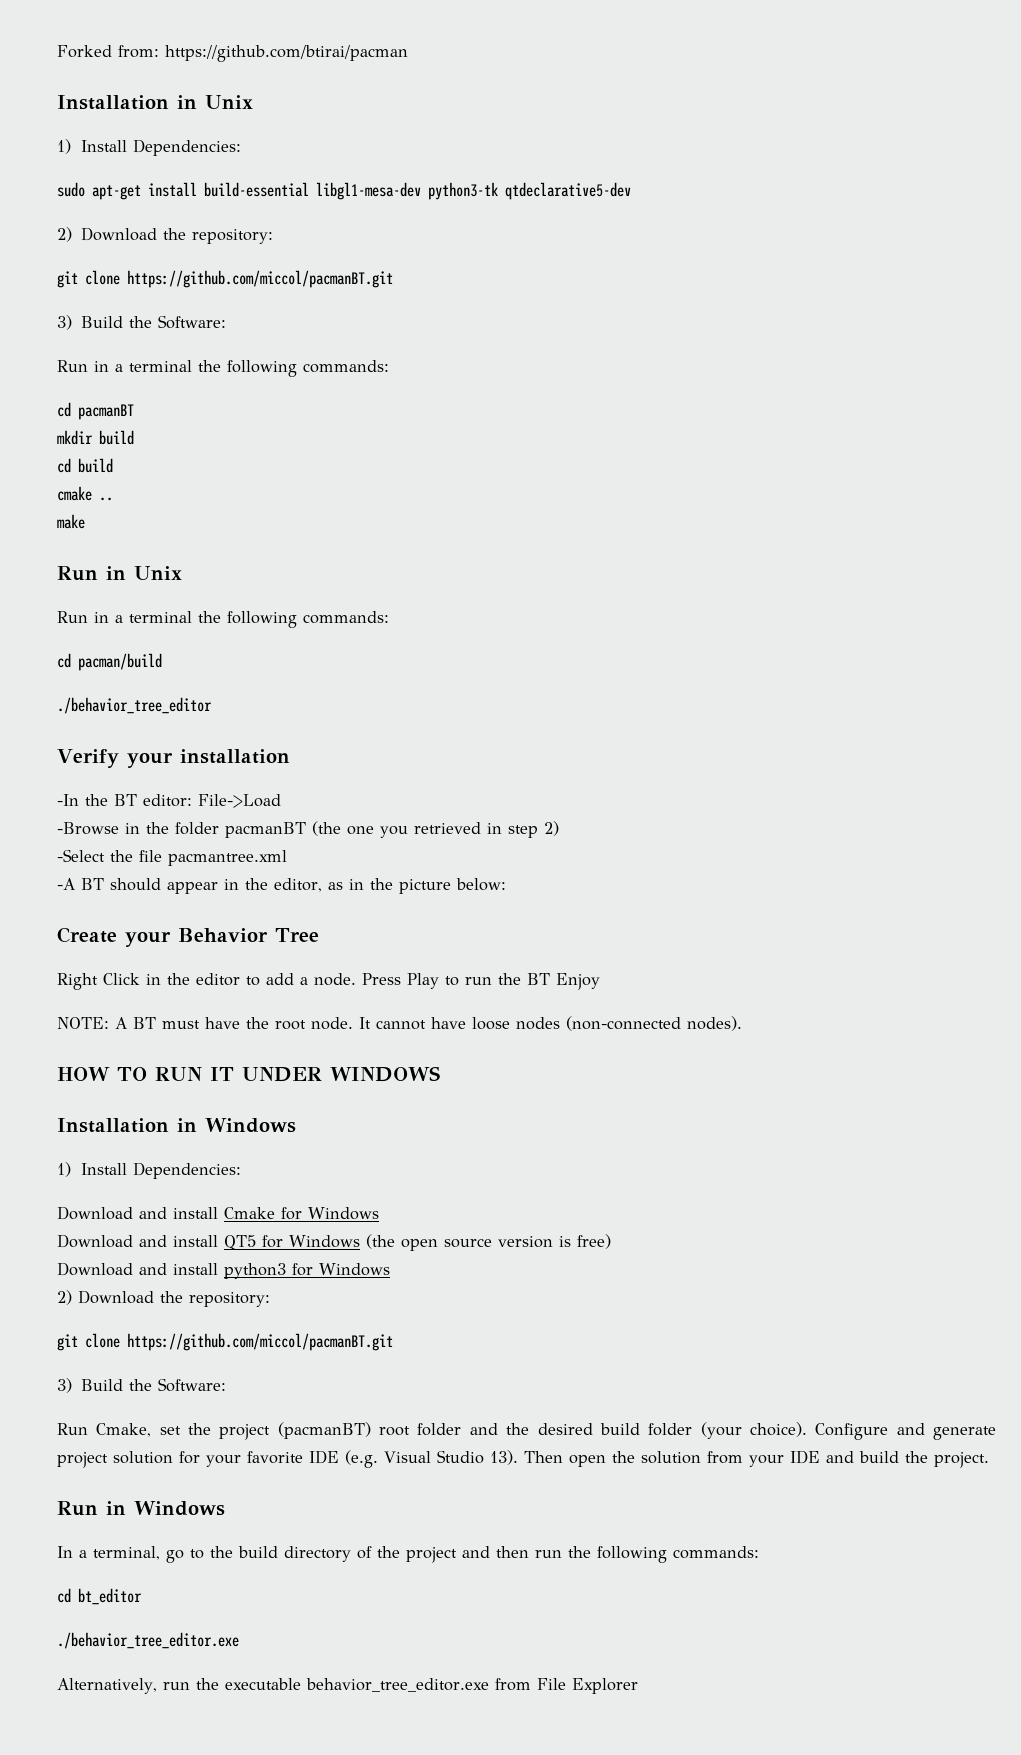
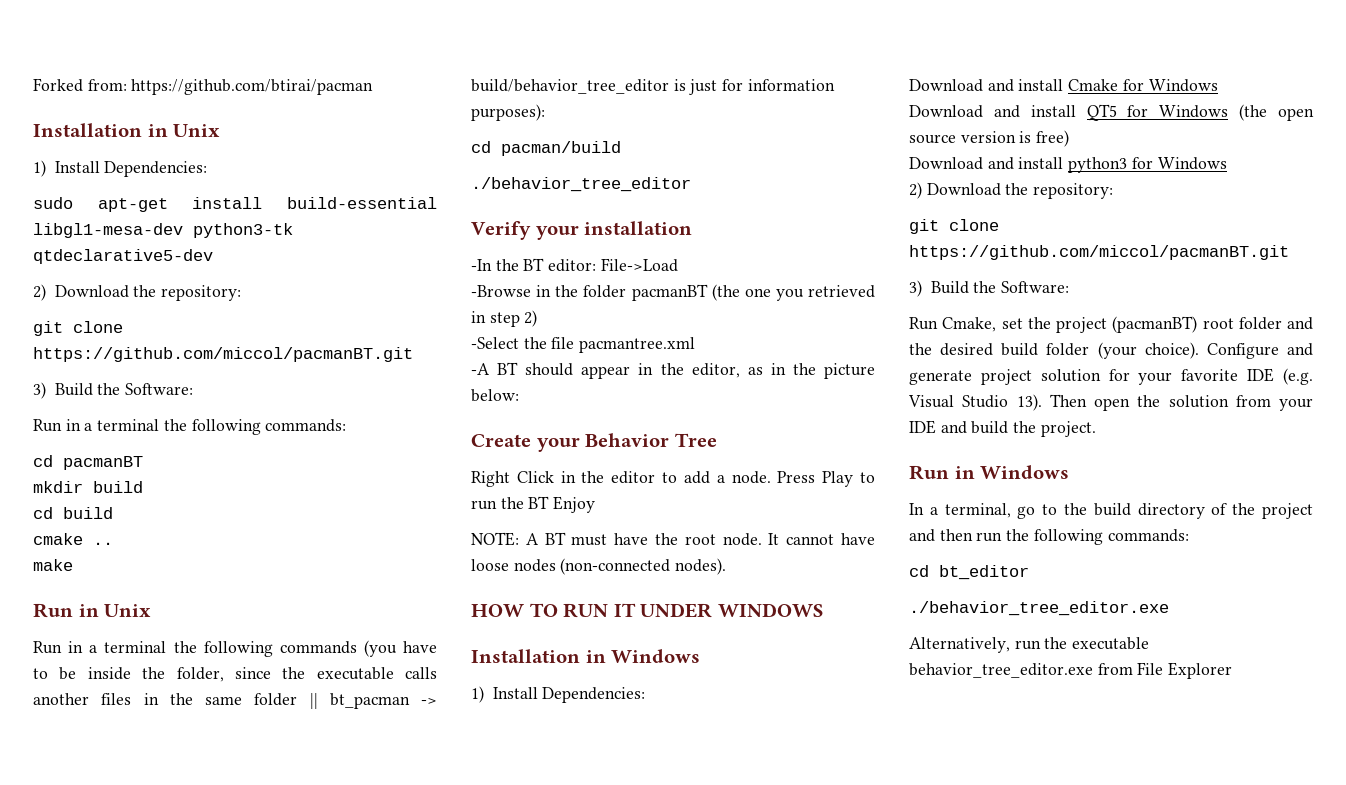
  Run in Unix
- Run in a terminal the following commands:
+ Run in a terminal the following commands (you have to be inside the folder, since the executable calls another files in the same folder || bt_pacman -> build/behavior_tree_editor is just for information purposes):

